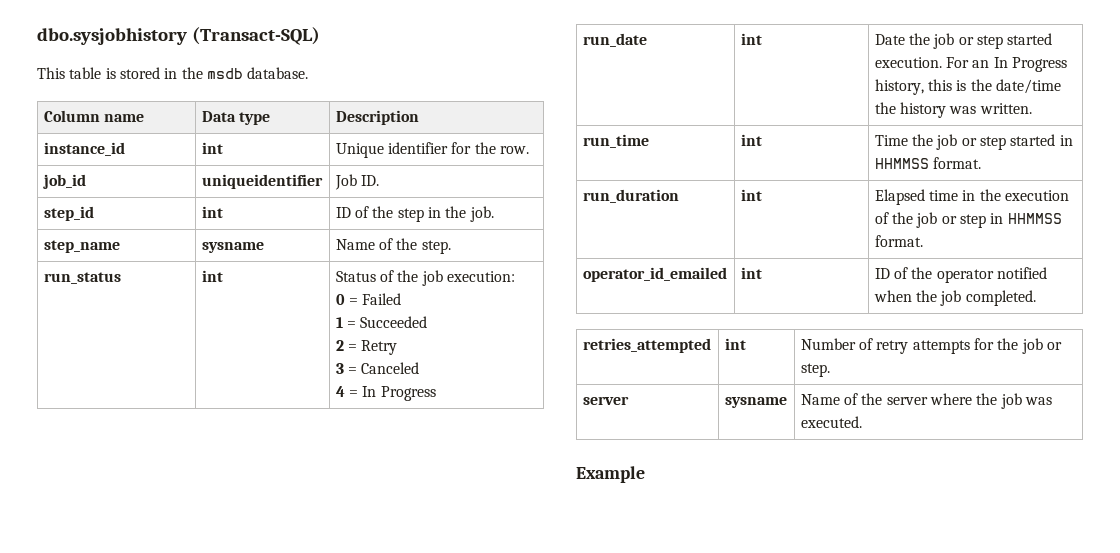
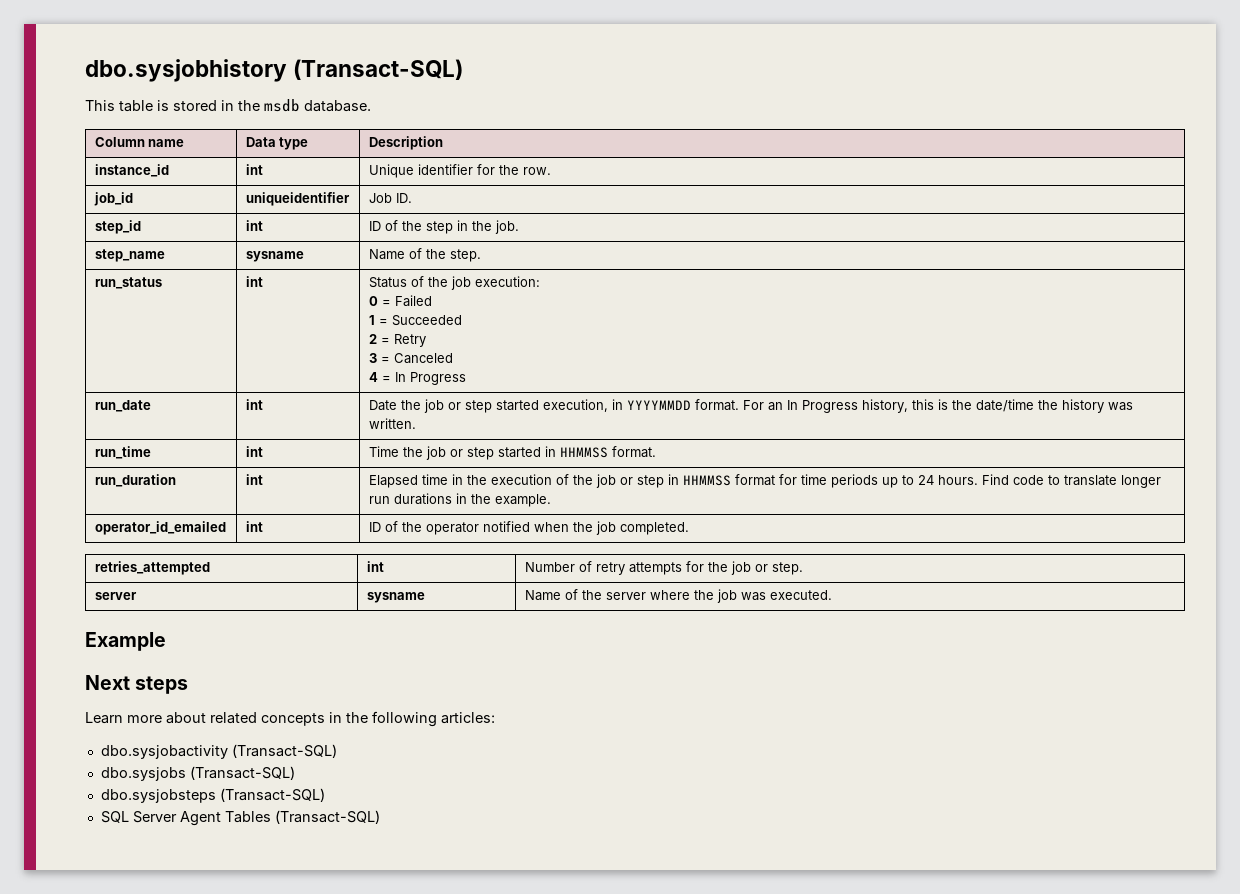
- run_date | int | Date the job or step started execution. For an In Progress history, this is the date/time the history was written.
+ run_date | int | Date the job or step started execution, in YYYYMMDD format. For an In Progress history, this is the date/time the history was written.
- run_duration | int | Elapsed time in the execution of the job or step in HHMMSS format.
+ run_duration | int | Elapsed time in the execution of the job or step in HHMMSS format for time periods up to 24 hours. Find code to translate longer run durations in the example.
+ Next steps
+ Learn more about related concepts in the following articles:
+ dbo.sysjobactivity (Transact-SQL)
+ dbo.sysjobs (Transact-SQL)
+ dbo.sysjobsteps (Transact-SQL)
+ SQL Server Agent Tables (Transact-SQL)

